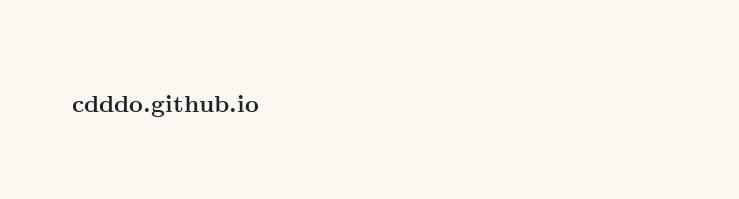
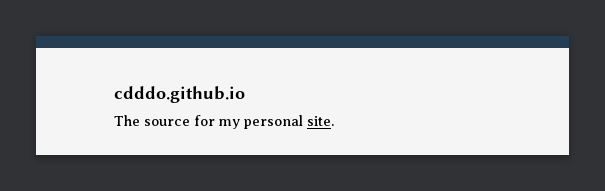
+ The source for my personal site.

